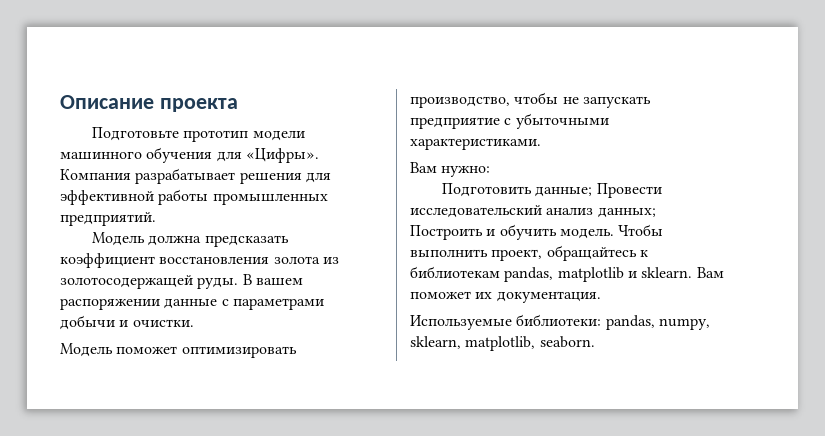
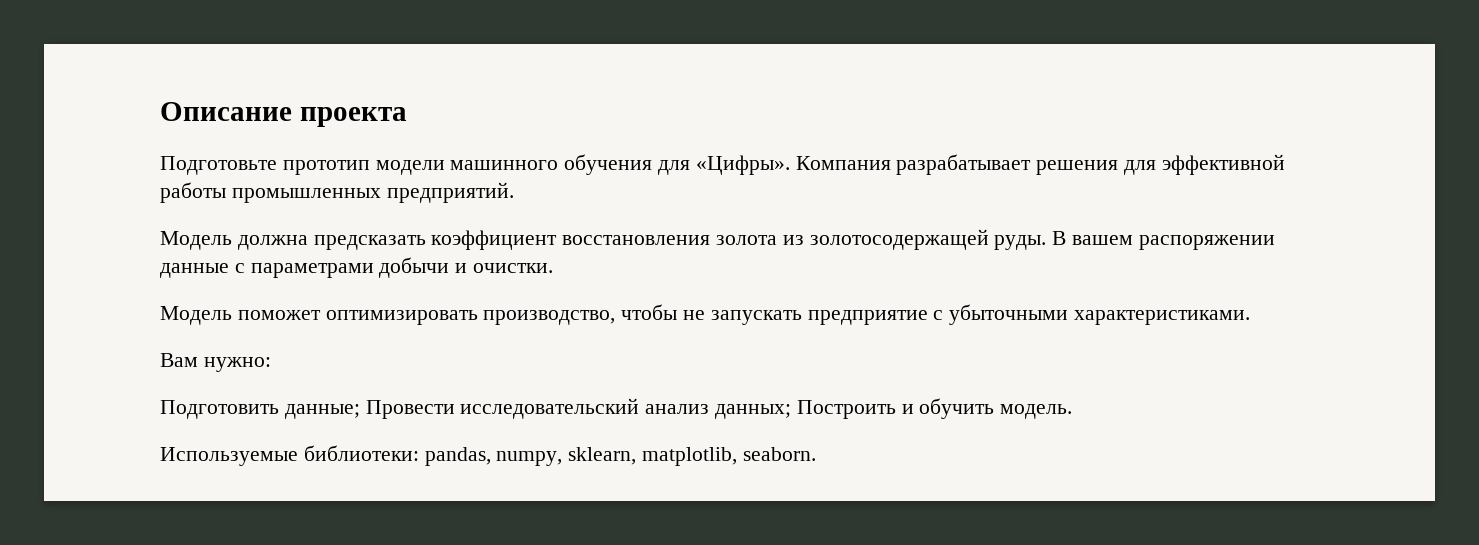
- Чтобы выполнить проект, обращайтесь к библиотекам pandas, matplotlib и sklearn. Вам поможет их документация.

